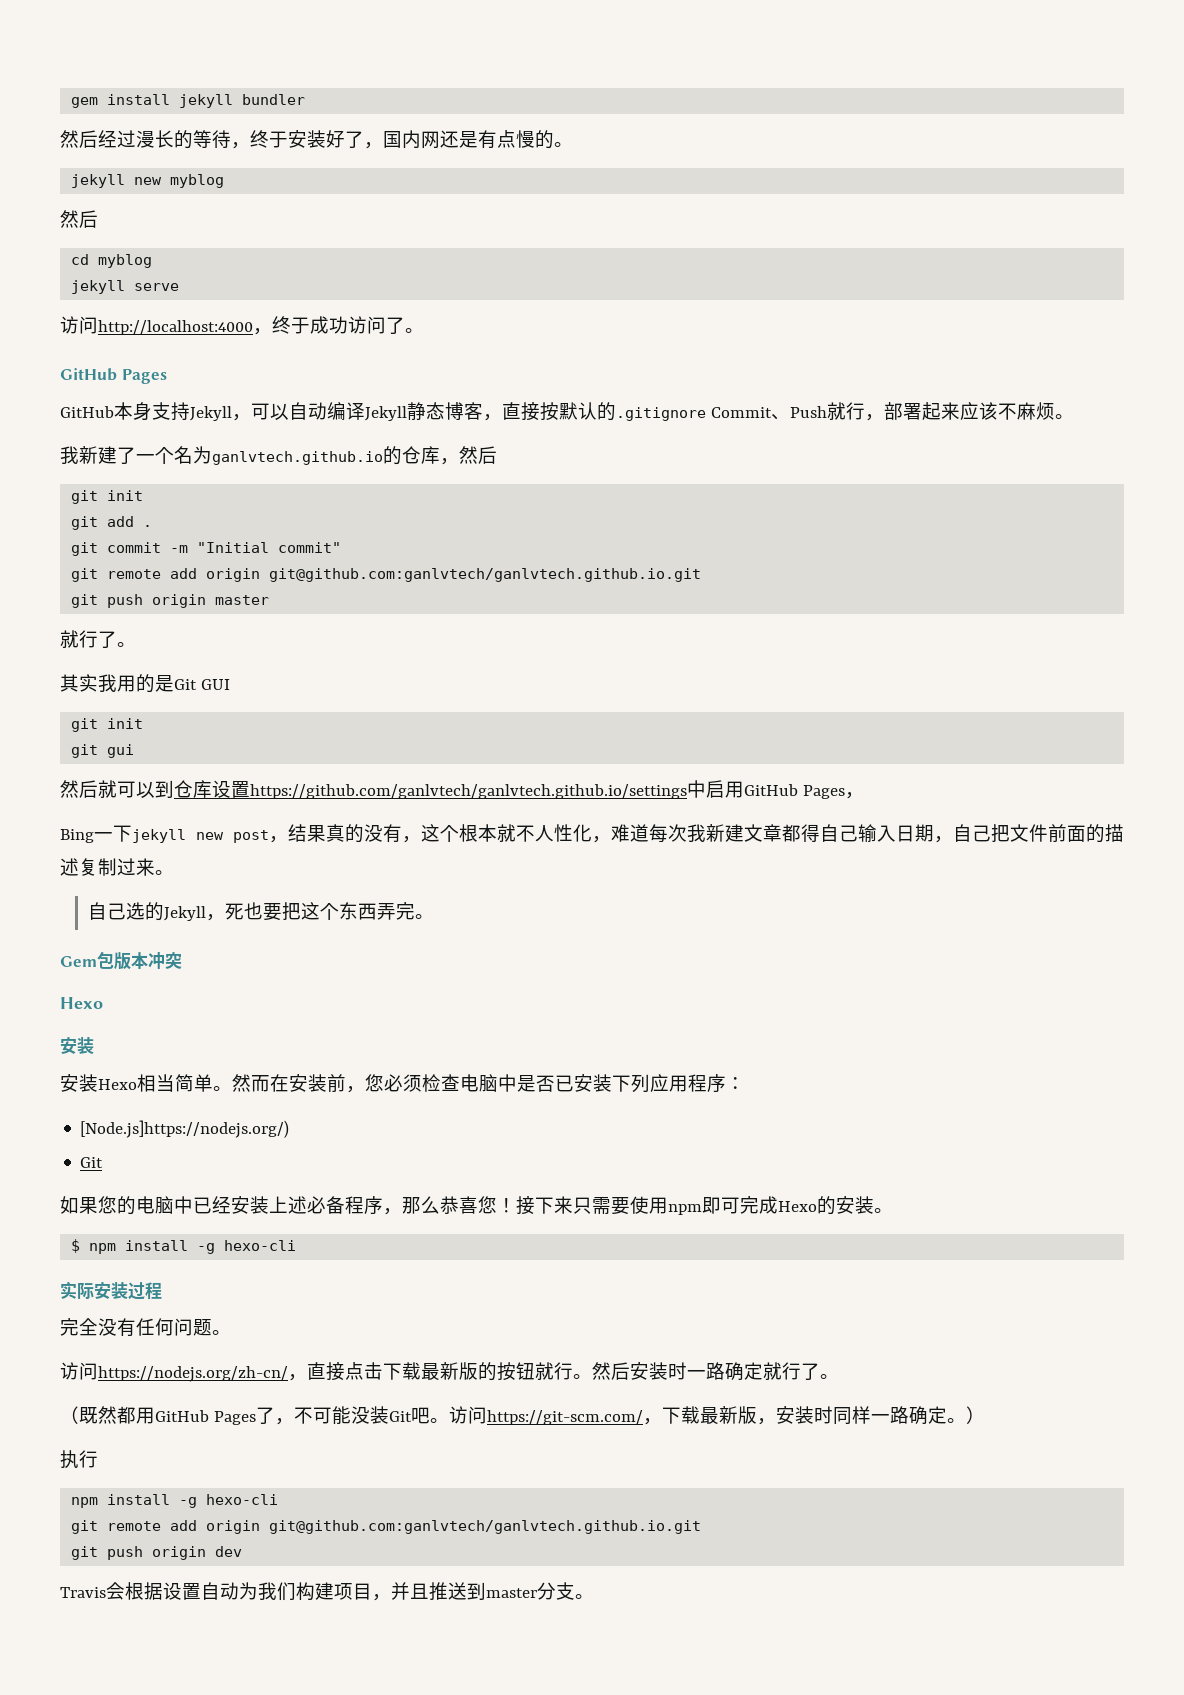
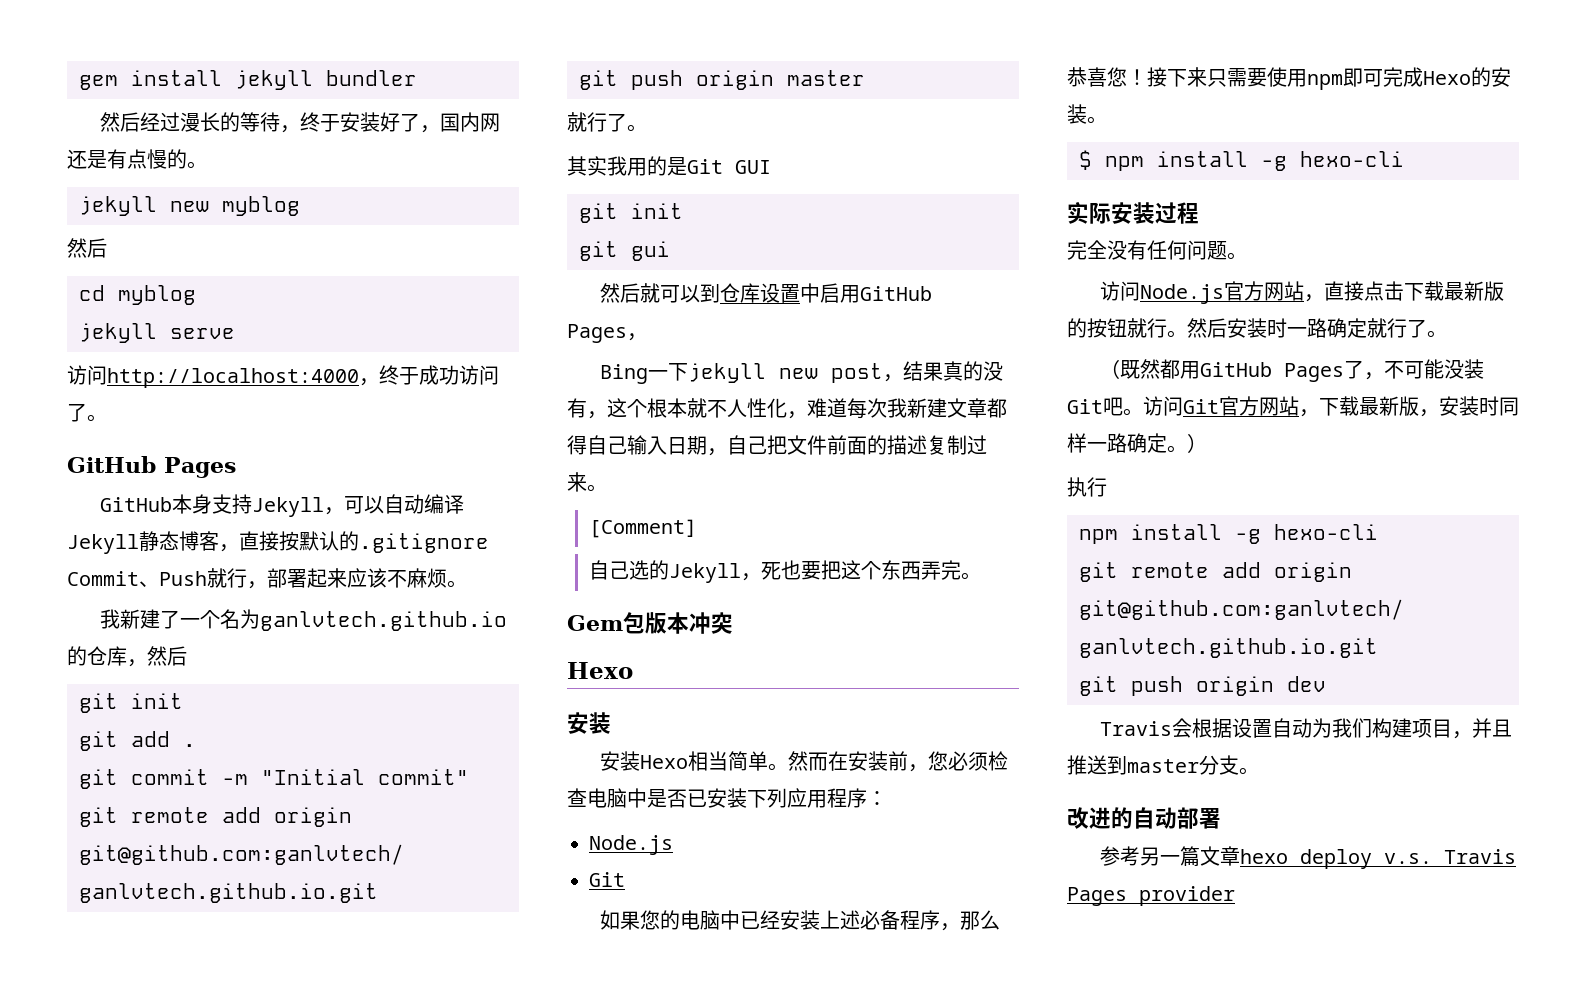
- 然后就可以到仓库设置https://github.com/ganlvtech/ganlvtech.github.io/settings中启用GitHub Pages，
+ 然后就可以到仓库设置中启用GitHub Pages，
+ [Comment]
  然而在安装前，您必须检查电脑中是否已安装下列应用程序：
- [Node.js]https://nodejs.org/)
+ Node.js
- 访问https://nodejs.org/zh-cn/，直接点击下载最新版的按钮就行。
+ 访问Node.js官方网站，直接点击下载最新版的按钮就行。
- 访问https://git-scm.com/，下载最新版，安装时同样一路确定。）
+ 访问Git官方网站，下载最新版，安装时同样一路确定。）
+ 改进的自动部署
+ 参考另一篇文章hexo deploy v.s. Travis Pages provider

